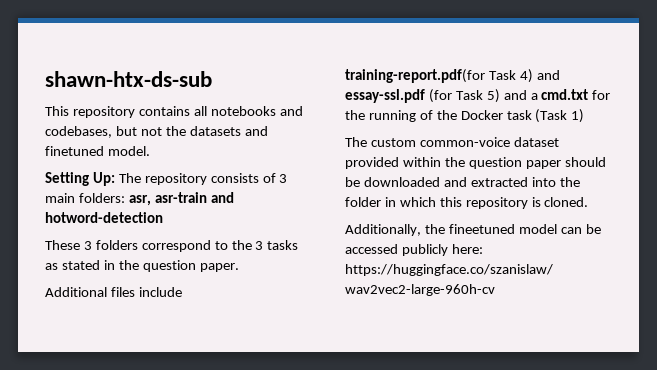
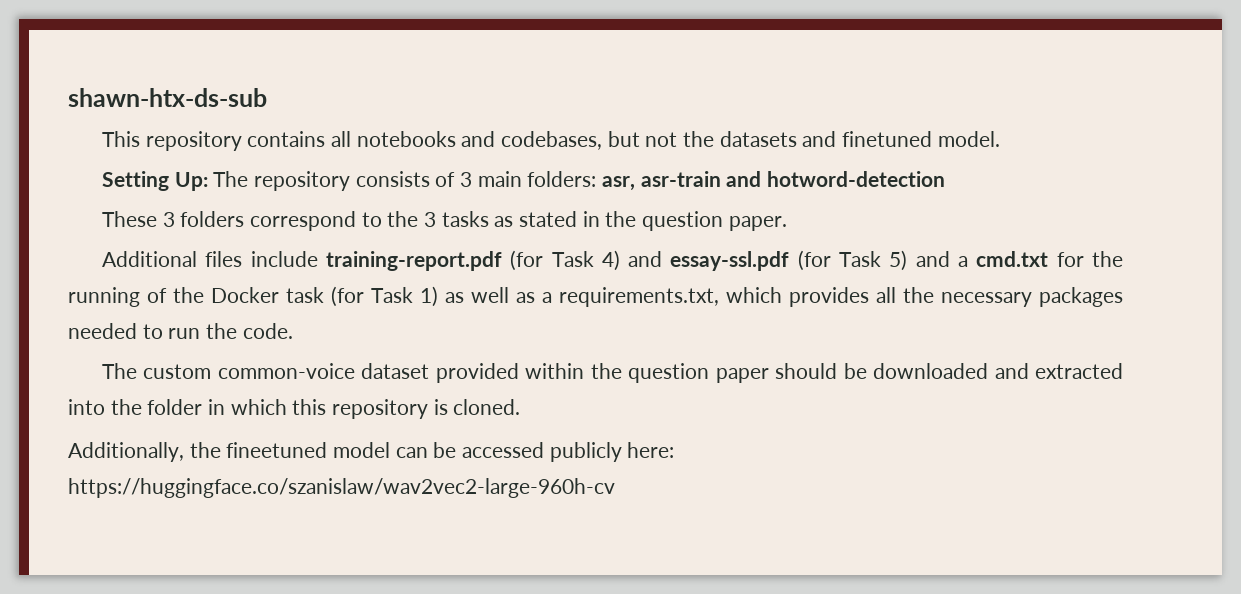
- Additional files include training-report.pdf(for Task 4) and essay-ssl.pdf (for Task 5) and a cmd.txt for the running of the Docker task (Task 1)
+ Additional files include training-report.pdf (for Task 4) and essay-ssl.pdf (for Task 5) and a cmd.txt for the running of the Docker task (for Task 1) as well as a requirements.txt, which provides all the necessary packages needed to run the code.

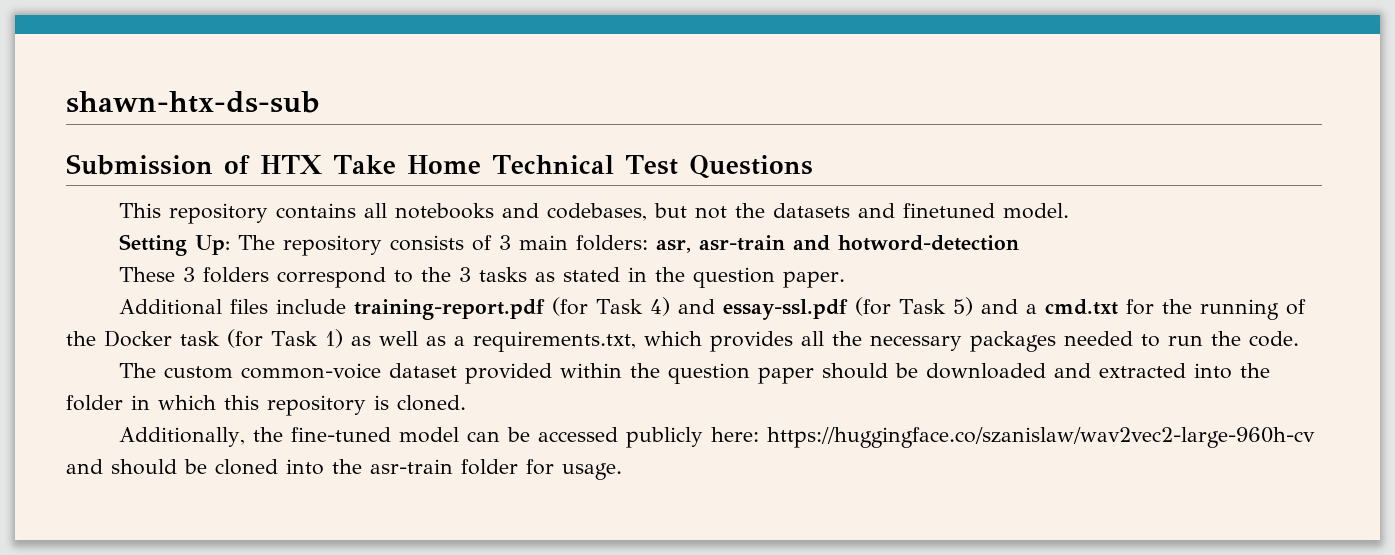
+ Submission of HTX Take Home Technical Test Questions
- Additionally, the fineetuned model can be accessed publicly here: https://huggingface.co/szanislaw/wav2vec2-large-960h-cv
+ Additionally, the fine-tuned model can be accessed publicly here: https://huggingface.co/szanislaw/wav2vec2-large-960h-cv and should be cloned into the asr-train folder for usage.

